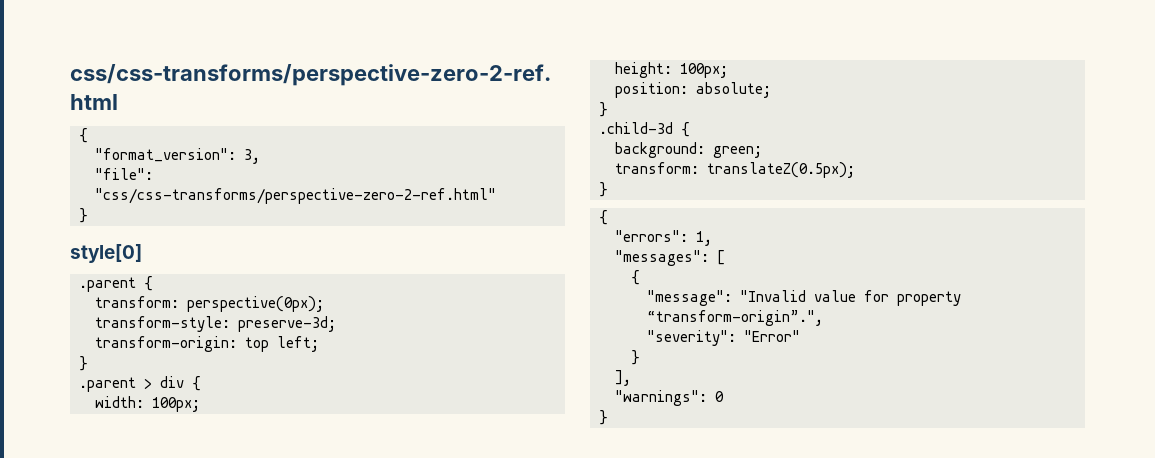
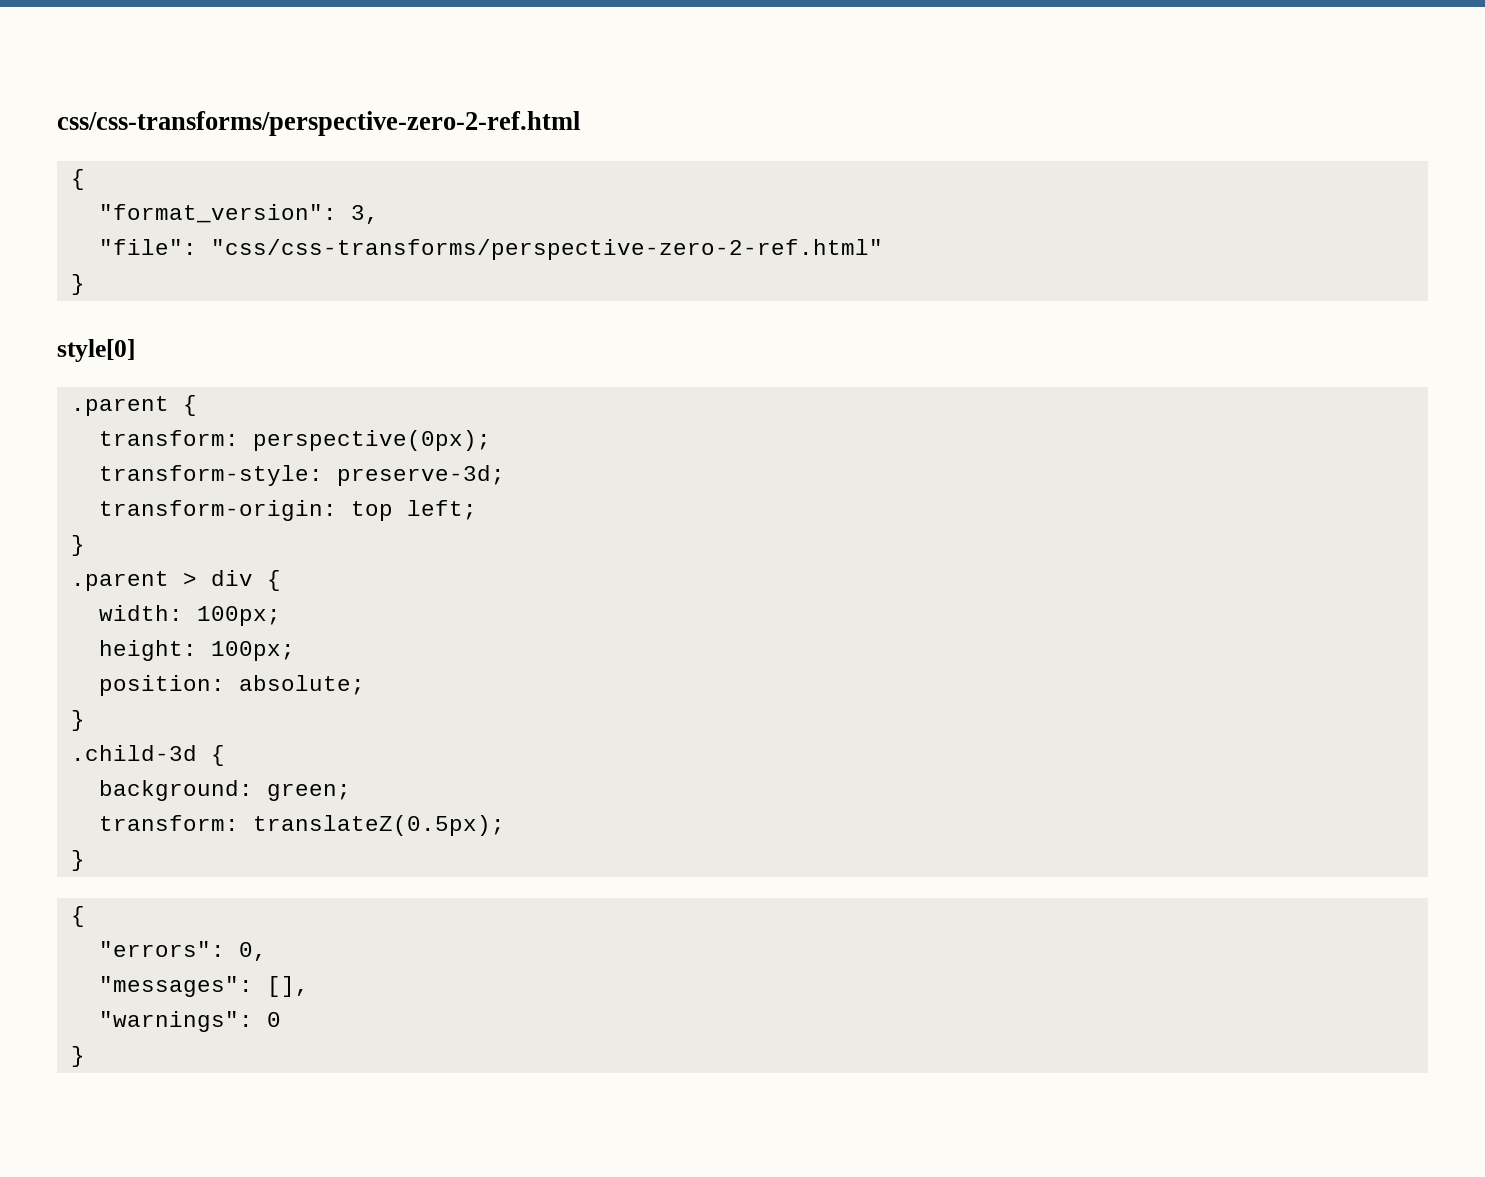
- "errors": 1,
+ "errors": 0,
- "messages": [
- {
- "message": "Invalid value for property “transform-origin”.",
- "severity": "Error"
- }
- ],
+ "messages": [],

